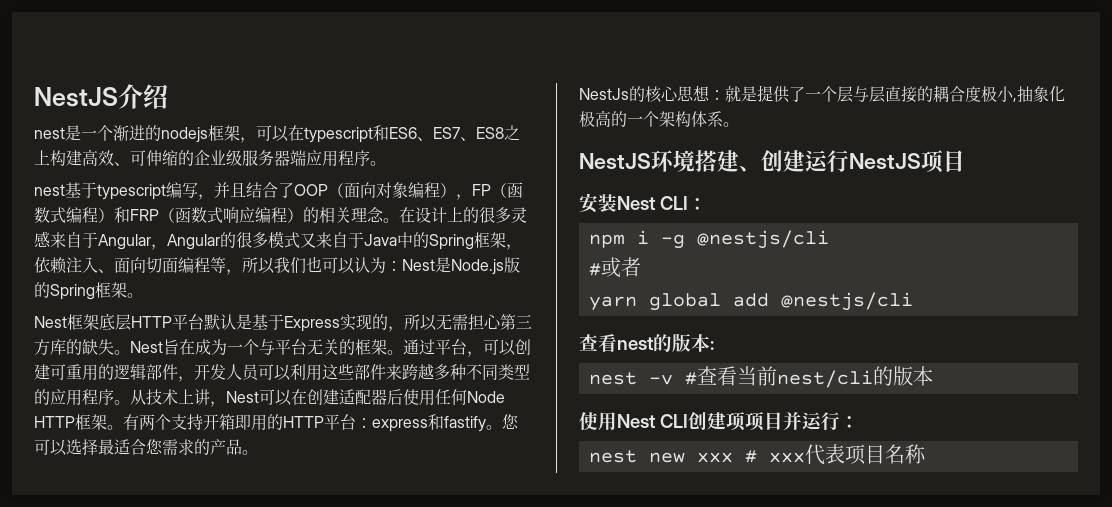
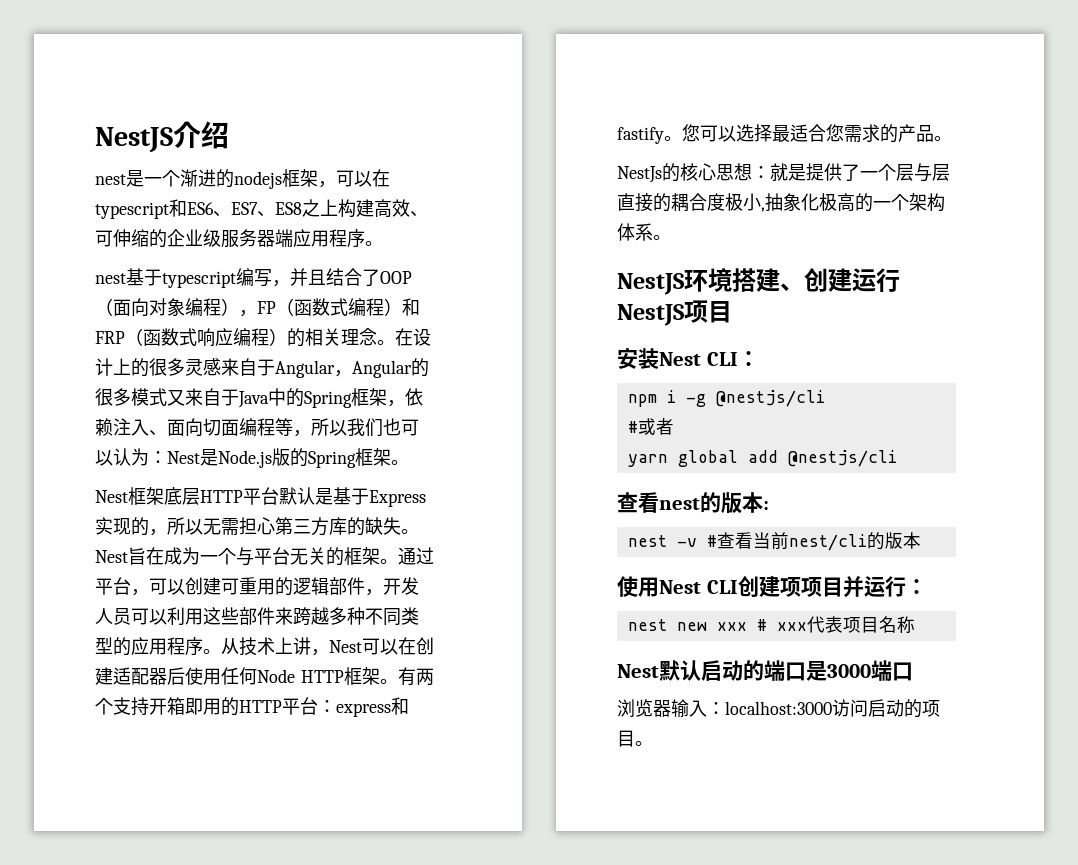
+ Nest默认启动的端口是3000端口
+ 浏览器输入：localhost:3000访问启动的项目。

